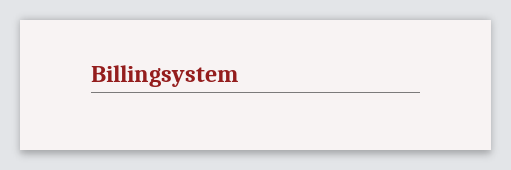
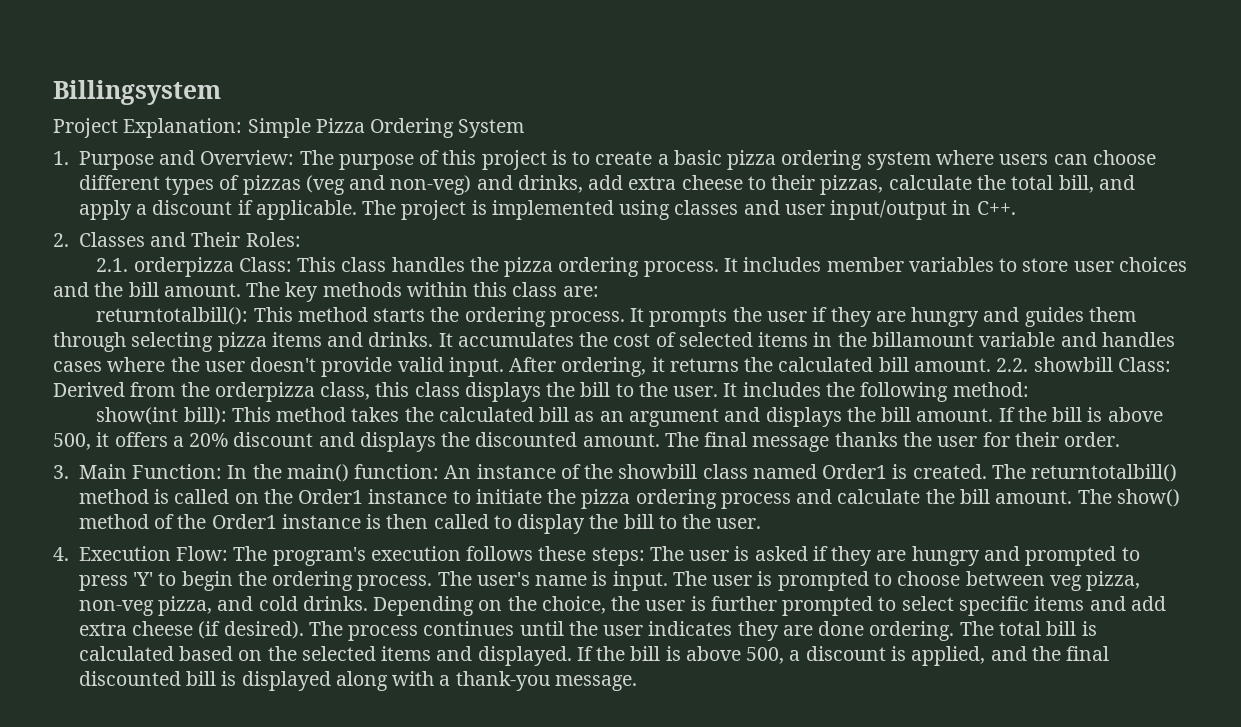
+ Project Explanation: Simple Pizza Ordering System
+ 1. Purpose and Overview: The purpose of this project is to create a basic pizza ordering system where users can choose different types of pizzas (veg and non-veg) and drinks, add extra cheese to their pizzas, calculate the total bill, and apply a discount if applicable. The project is implemented using classes and user input/output in C++.
+ 2. Classes and Their Roles:
+ 2.1. orderpizza Class: This class handles the pizza ordering process. It includes member variables to store user choices and the bill amount. The key methods within this class are:
+ returntotalbill(): This method starts the ordering process. It prompts the user if they are hungry and guides them through selecting pizza items and drinks. It accumulates the cost of selected items in the billamount variable and handles cases where the user doesn't provide valid input. After ordering, it returns the calculated bill amount. 2.2. showbill Class: Derived from the orderpizza class, this class displays the bill to the user. It includes the following method:
+ show(int bill): This method takes the calculated bill as an argument and displays the bill amount. If the bill is above 500, it offers a 20% discount and displays the discounted amount. The final message thanks the user for their order.
+ 3. Main Function: In the main() function: An instance of the showbill class named Order1 is created. The returntotalbill() method is called on the Order1 instance to initiate the pizza ordering process and calculate the bill amount. The show() method of the Order1 instance is then called to display the bill to the user.
+ 4. Execution Flow: The program's execution follows these steps: The user is asked if they are hungry and prompted to press 'Y' to begin the ordering process. The user's name is input. The user is prompted to choose between veg pizza, non-veg pizza, and cold drinks. Depending on the choice, the user is further prompted to select specific items and add extra cheese (if desired). The process continues until the user indicates they are done ordering. The total bill is calculated based on the selected items and displayed. If the bill is above 500, a discount is applied, and the final discounted bill is displayed along with a thank-you message.

